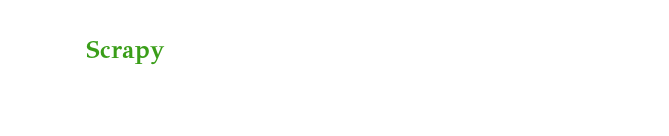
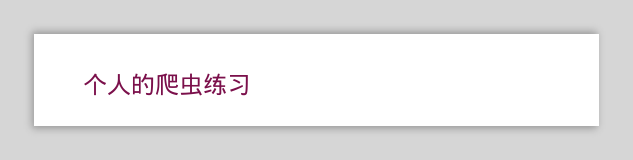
- Scrapy
+ 个人的爬虫练习

